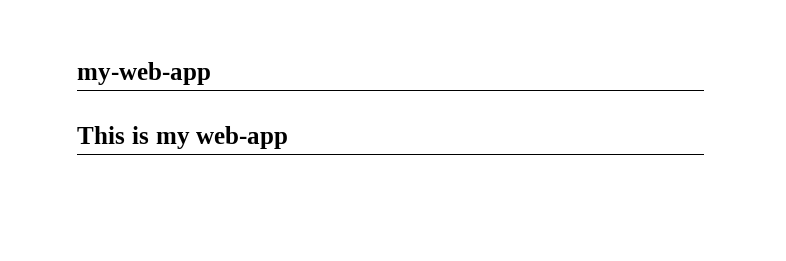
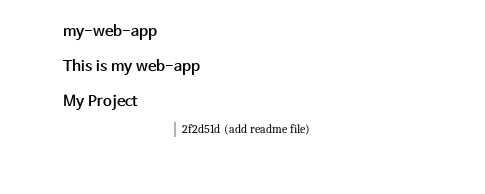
+ My Project
+ 2f2d51d (add readme file)

